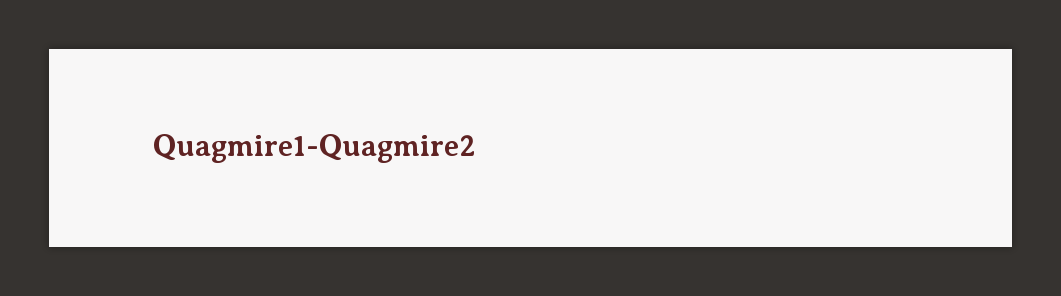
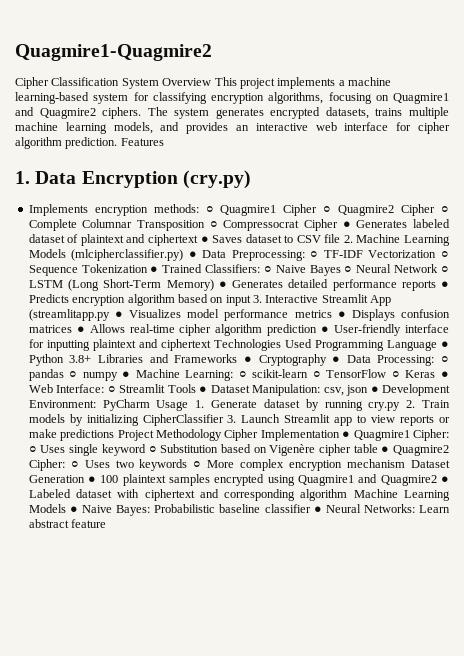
+ Cipher Classification System Overview This project implements a machine learning-based system for classifying encryption algorithms, focusing on Quagmire1 and Quagmire2 ciphers. The system generates encrypted datasets, trains multiple machine learning models, and provides an interactive web interface for cipher algorithm prediction. Features
+ 1. Data Encryption (cry.py)
+ Implements encryption methods: ○ Quagmire1 Cipher ○ Quagmire2 Cipher ○ Complete Columnar Transposition ○ Compressocrat Cipher ● Generates labeled dataset of plaintext and ciphertext ● Saves dataset to CSV file 2. Machine Learning Models (mlcipherclassifier.py) ● Data Preprocessing: ○ TF-IDF Vectorization ○ Sequence Tokenization ● Trained Classifiers: ○ Naive Bayes ○ Neural Network ○ LSTM (Long Short-Term Memory) ● Generates detailed performance reports ● Predicts encryption algorithm based on input 3. Interactive Streamlit App (streamlitapp.py ● Visualizes model performance metrics ● Displays confusion matrices ● Allows real-time cipher algorithm prediction ● User-friendly interface for inputting plaintext and ciphertext Technologies Used Programming Language ● Python 3.8+ Libraries and Frameworks ● Cryptography ● Data Processing: ○ pandas ○ numpy ● Machine Learning: ○ scikit-learn ○ TensorFlow ○ Keras ● Web Interface: ○ Streamlit Tools ● Dataset Manipulation: csv, json ● Development Environment: PyCharm Usage 1. Generate dataset by running cry.py 2. Train models by initializing CipherClassifier 3. Launch Streamlit app to view reports or make predictions Project Methodology Cipher Implementation ● Quagmire1 Cipher: ○ Uses single keyword ○ Substitution based on Vigenère cipher table ● Quagmire2 Cipher: ○ Uses two keywords ○ More complex encryption mechanism Dataset Generation ● 100 plaintext samples encrypted using Quagmire1 and Quagmire2 ● Labeled dataset with ciphertext and corresponding algorithm Machine Learning Models ● Naive Bayes: Probabilistic baseline classifier ● Neural Networks: Learn abstract feature

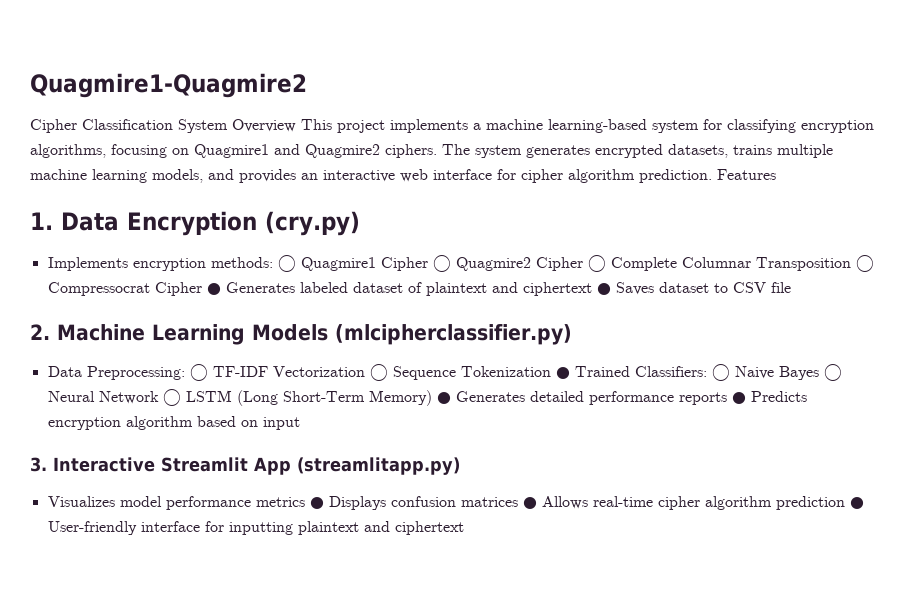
- ○ Quagmire1 Cipher ○ Quagmire2 Cipher ○ Complete Columnar Transposition ○ Compressocrat Cipher ● Generates labeled dataset of plaintext and ciphertext ● Saves dataset to CSV file 2. Machine Learning Models (mlcipherclassifier.py) ● Data Preprocessing:
+ ○ Quagmire1 Cipher ○ Quagmire2 Cipher ○ Complete Columnar Transposition ○ Compressocrat Cipher ● Generates labeled dataset of plaintext and ciphertext ● Saves dataset to CSV file
+ 2. Machine Learning Models (mlcipherclassifier.py)
+ Data Preprocessing:
- ○ Naive Bayes ○ Neural Network ○ LSTM (Long Short-Term Memory) ● Generates detailed performance reports ● Predicts encryption algorithm based on input 3. Interactive Streamlit App (streamlitapp.py ● Visualizes model performance metrics ● Displays confusion matrices ● Allows real-time cipher algorithm prediction ● User-friendly interface for inputting plaintext and ciphertext Technologies Used Programming Language ● Python 3.8+ Libraries and Frameworks ● Cryptography ● Data Processing: ○ pandas ○ numpy ● Machine Learning: ○ scikit-learn ○ TensorFlow ○ Keras ● Web Interface: ○ Streamlit Tools ● Dataset Manipulation: csv, json ● Development Environment: PyCharm Usage 1. Generate dataset by running cry.py 2. Train models by initializing CipherClassifier 3. Launch Streamlit app to view reports or make predictions Project Methodology Cipher Implementation ● Quagmire1 Cipher: ○ Uses single keyword ○ Substitution based on Vigenère cipher table ● Quagmire2 Cipher: ○ Uses two keywords ○ More complex encryption mechanism Dataset Generation ● 100 plaintext samples encrypted using Quagmire1 and Quagmire2 ● Labeled dataset with ciphertext and corresponding algorithm Machine Learning Models ● Naive Bayes: Probabilistic baseline classifier ● Neural Networks: Learn abstract feature
+ ○ Naive Bayes ○ Neural Network ○ LSTM (Long Short-Term Memory) ● Generates detailed performance reports ● Predicts encryption algorithm based on input
+ 3. Interactive Streamlit App (streamlitapp.py)
+ Visualizes model performance metrics ● Displays confusion matrices ● Allows real-time cipher algorithm prediction ● User-friendly interface for inputting plaintext and ciphertext

